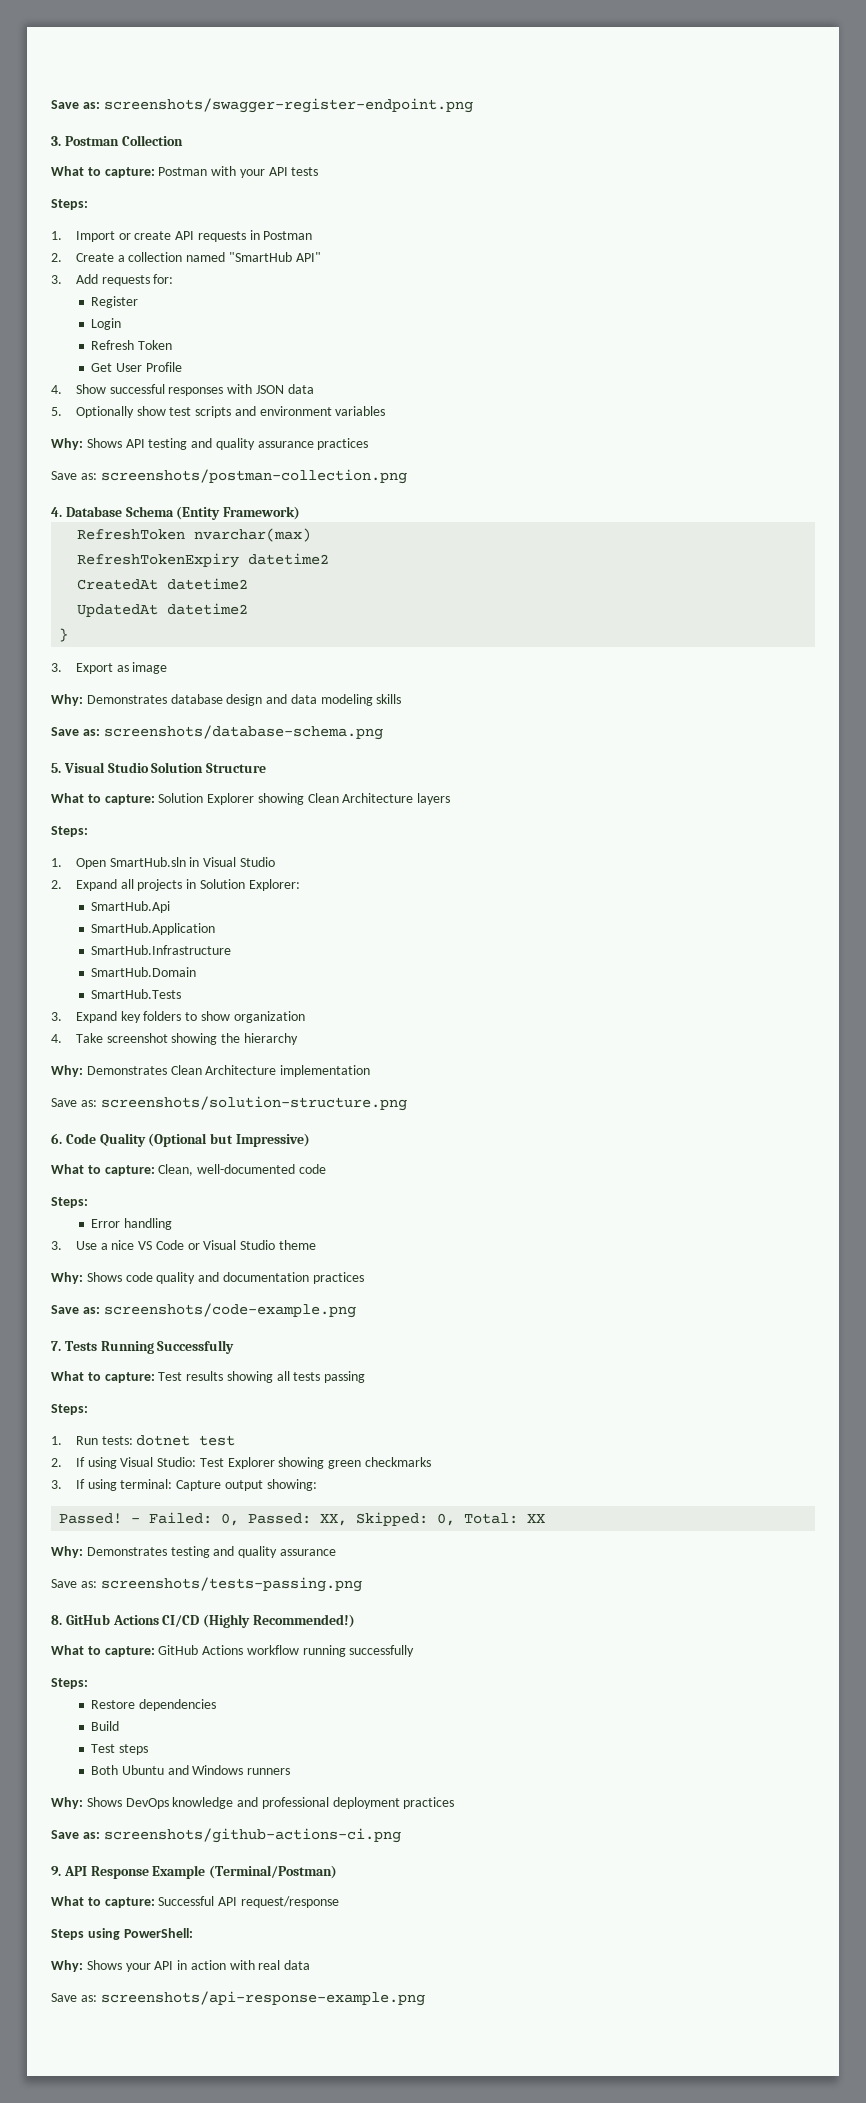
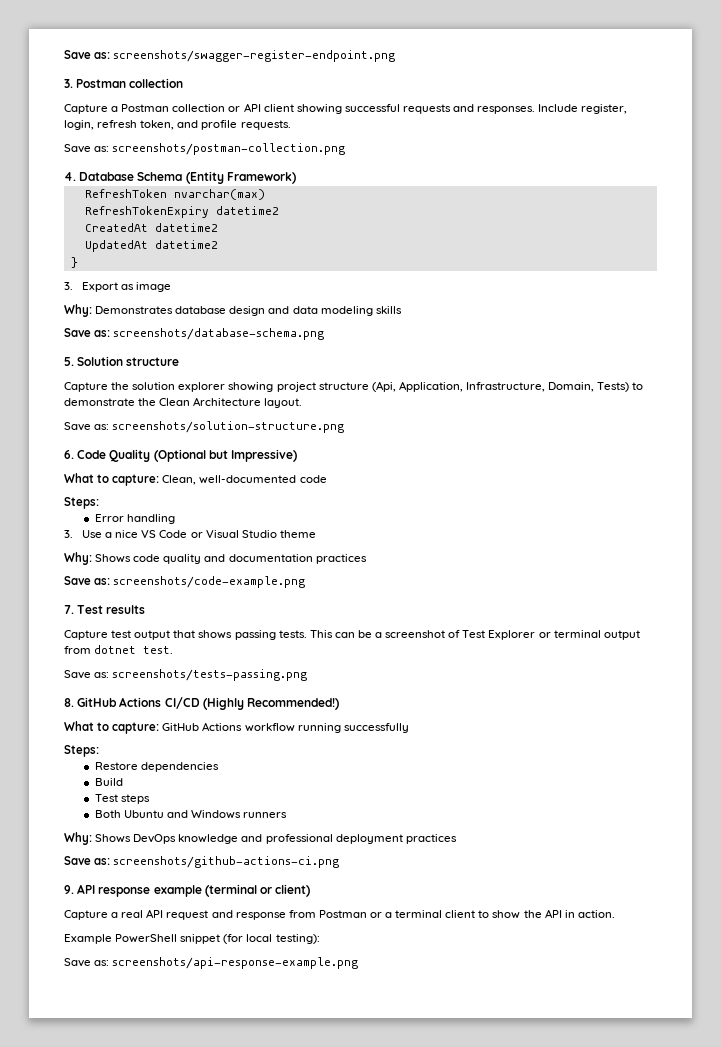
- 3. Postman Collection
- What to capture: Postman with your API tests
- Steps:
- 1. Import or create API requests in Postman
- 2. Create a collection named "SmartHub API"
- 3. Add requests for:
- Register
- Login
- Refresh Token
- Get User Profile
- 4. Show successful responses with JSON data
- 5. Optionally show test scripts and environment variables
- Why: Shows API testing and quality assurance practices
+ 3. Postman collection
+ Capture a Postman collection or API client showing successful requests and responses. Include register, login, refresh token, and profile requests.
- 5. Visual Studio Solution Structure
- What to capture: Solution Explorer showing Clean Architecture layers
- Steps:
- 1. Open SmartHub.sln in Visual Studio
- 2. Expand all projects in Solution Explorer:
- SmartHub.Api
- SmartHub.Application
- SmartHub.Infrastructure
- SmartHub.Domain
- SmartHub.Tests
- 3. Expand key folders to show organization
- 4. Take screenshot showing the hierarchy
- Why: Demonstrates Clean Architecture implementation
+ 5. Solution structure
+ Capture the solution explorer showing project structure (Api, Application, Infrastructure, Domain, Tests) to demonstrate the Clean Architecture layout.
- 7. Tests Running Successfully
- What to capture: Test results showing all tests passing
- Steps:
- 1. Run tests: dotnet test
- 2. If using Visual Studio: Test Explorer showing green checkmarks
- 3. If using terminal: Capture output showing:
- Passed! - Failed: 0, Passed: XX, Skipped: 0, Total: XX
- Why: Demonstrates testing and quality assurance
+ 7. Test results
+ Capture test output that shows passing tests. This can be a screenshot of Test Explorer or terminal output from dotnet test.
- 9. API Response Example (Terminal/Postman)
- What to capture: Successful API request/response
- Steps using PowerShell:
- Why: Shows your API in action with real data
+ 9. API response example (terminal or client)
+ Capture a real API request and response from Postman or a terminal client to show the API in action.
+ Example PowerShell snippet (for local testing):

